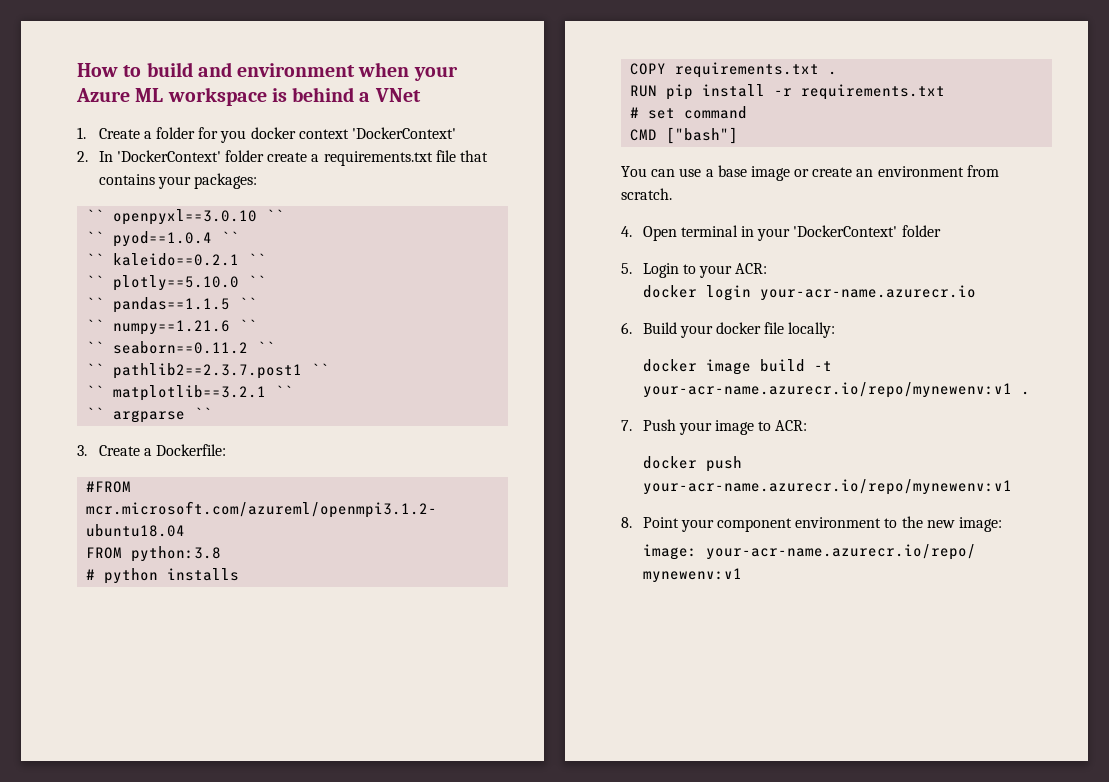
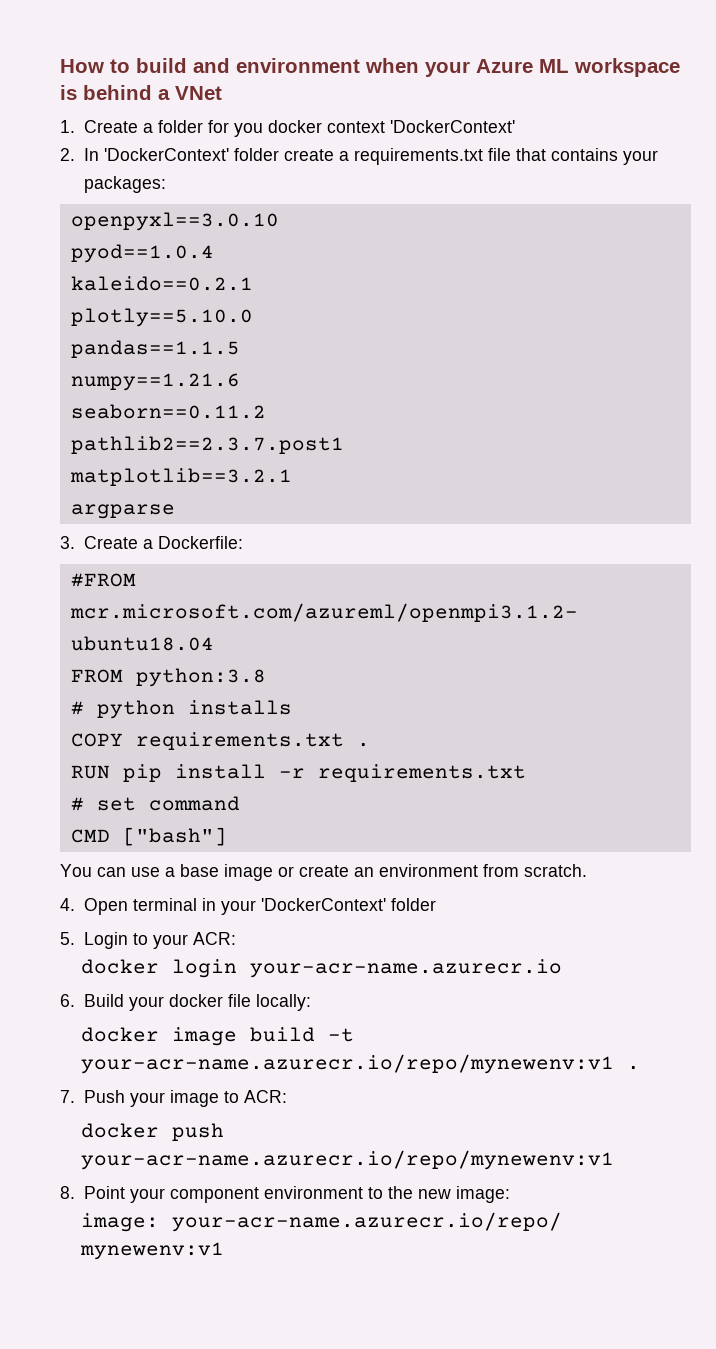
- `` openpyxl==3.0.10 ``
- `` pyod==1.0.4 ``
- `` kaleido==0.2.1 ``
- `` plotly==5.10.0 ``
- `` pandas==1.1.5 ``
- `` numpy==1.21.6 ``
- `` seaborn==0.11.2 ``
- `` pathlib2==2.3.7.post1 ``
- `` matplotlib==3.2.1 ``
- `` argparse ``
+ openpyxl==3.0.10
+ pyod==1.0.4
+ kaleido==0.2.1
+ plotly==5.10.0
+ pandas==1.1.5
+ numpy==1.21.6
+ seaborn==0.11.2
+ pathlib2==2.3.7.post1
+ matplotlib==3.2.1
+ argparse

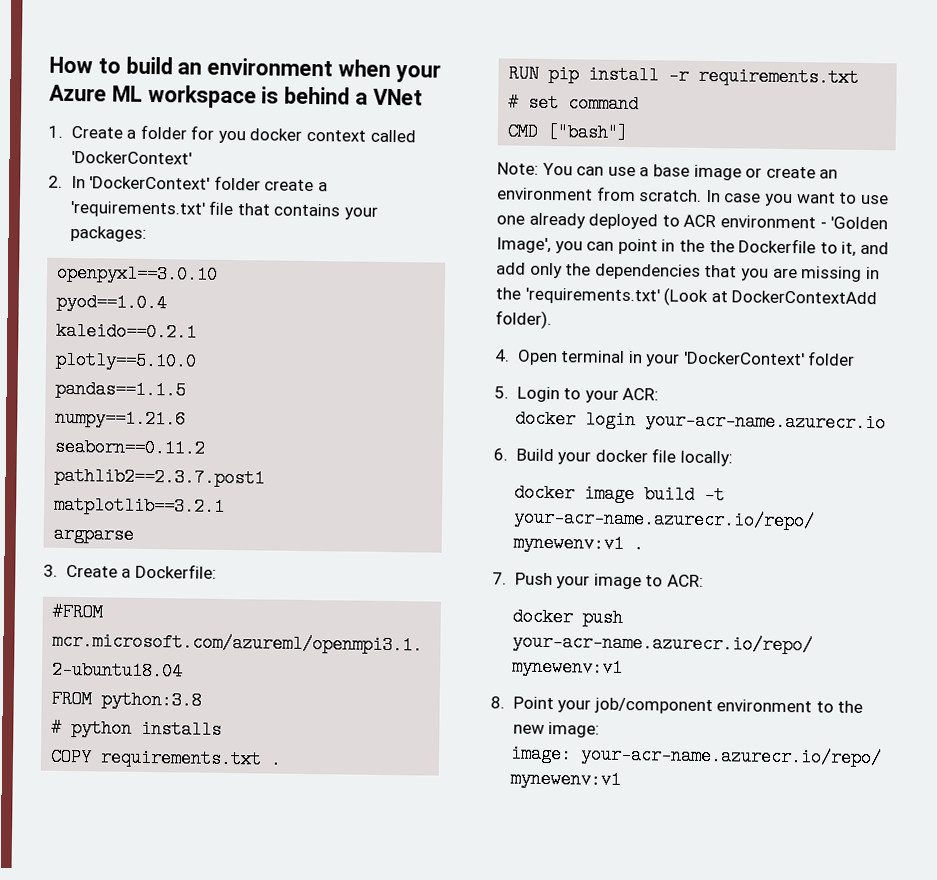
- How to build and environment when your Azure ML workspace is behind a VNet
+ How to build an environment when your Azure ML workspace is behind a VNet
- 1. Create a folder for you docker context 'DockerContext'
+ 1. Create a folder for you docker context called 'DockerContext'
- 2. In 'DockerContext' folder create a requirements.txt file that contains your packages:
+ 2. In 'DockerContext' folder create a 'requirements.txt' file that contains your packages:
- You can use a base image or create an environment from scratch.
+ Note: You can use a base image or create an environment from scratch. In case you want to use one already deployed to ACR environment - 'Golden Image', you can point in the the Dockerfile to it, and add only the dependencies that you are missing in the 'requirements.txt' (Look at DockerContextAdd folder).
- 8. Point your component environment to the new image:
+ 8. Point your job/component environment to the new image:

